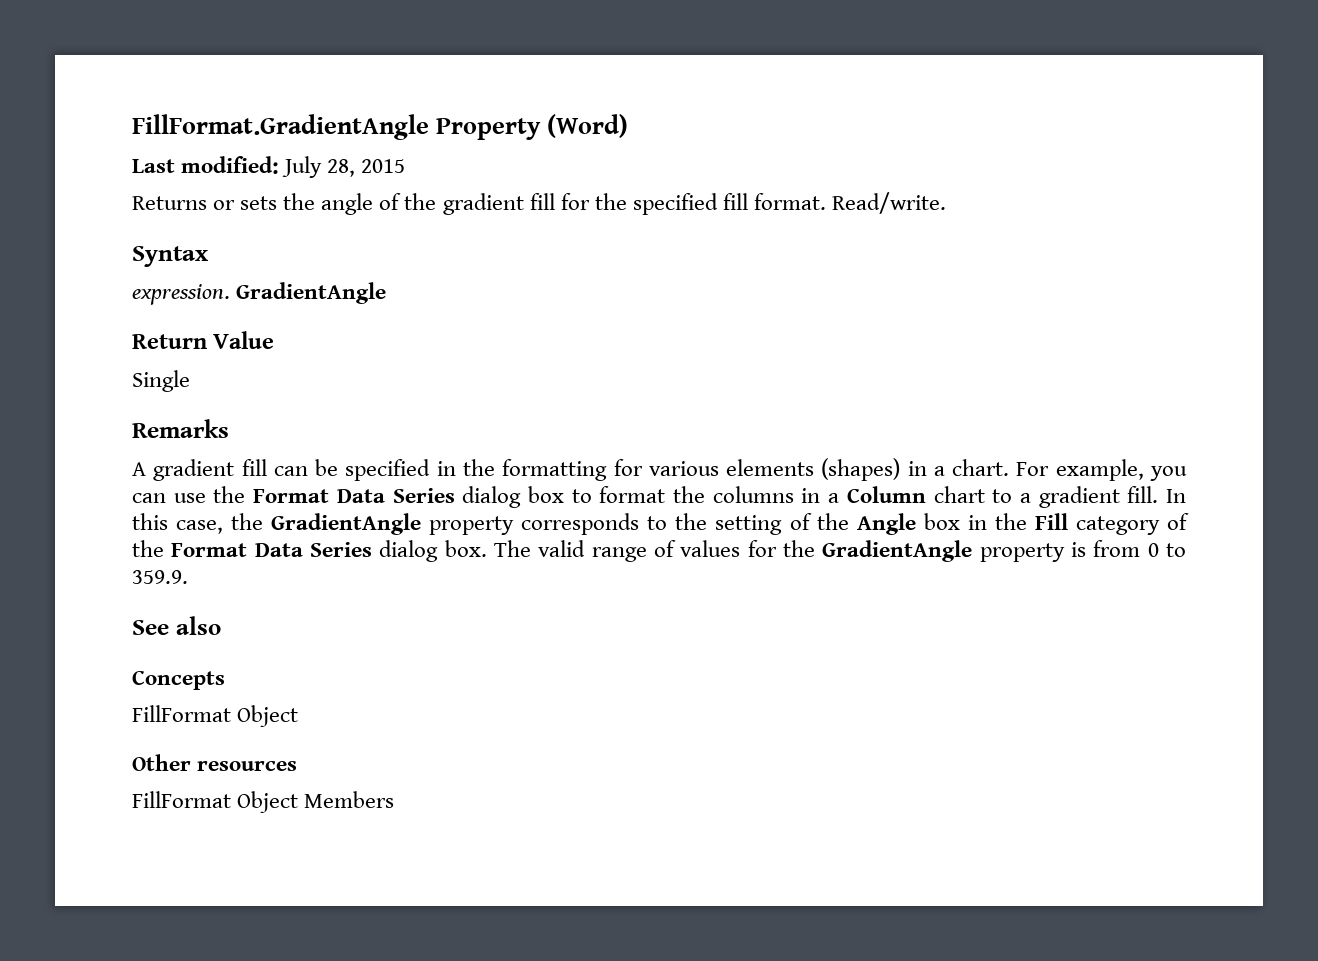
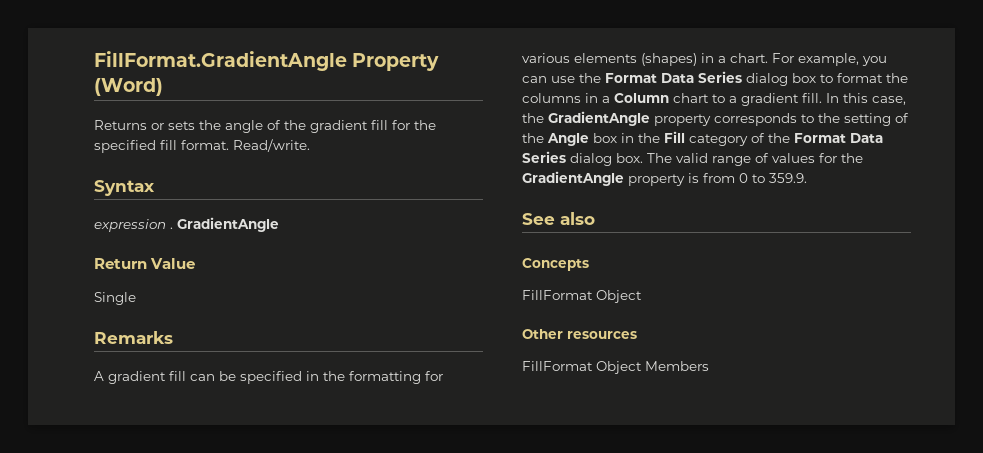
- Last modified: July 28, 2015
- expression.
+ expression .

